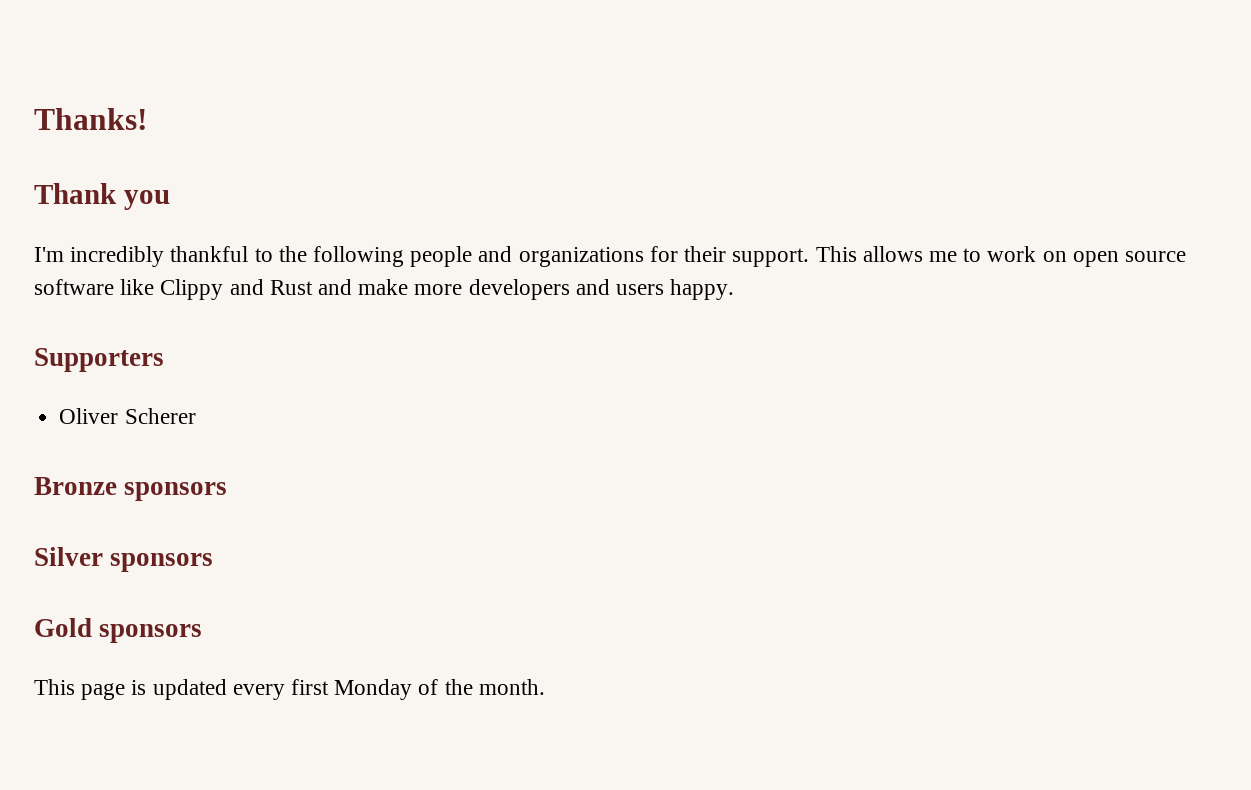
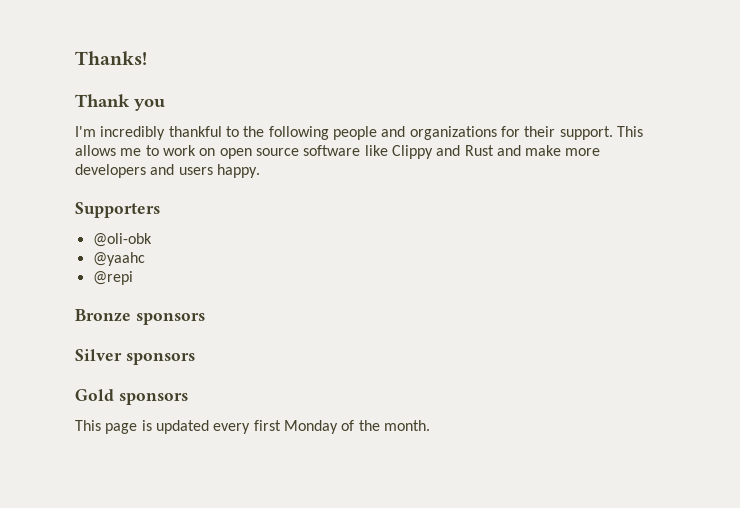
- Oliver Scherer
+ @oli-obk
+ @yaahc
+ @repi

